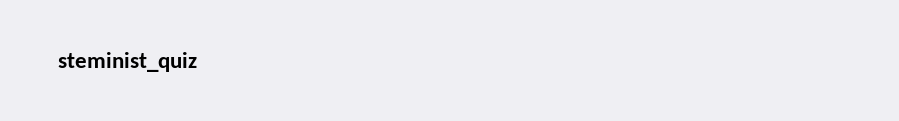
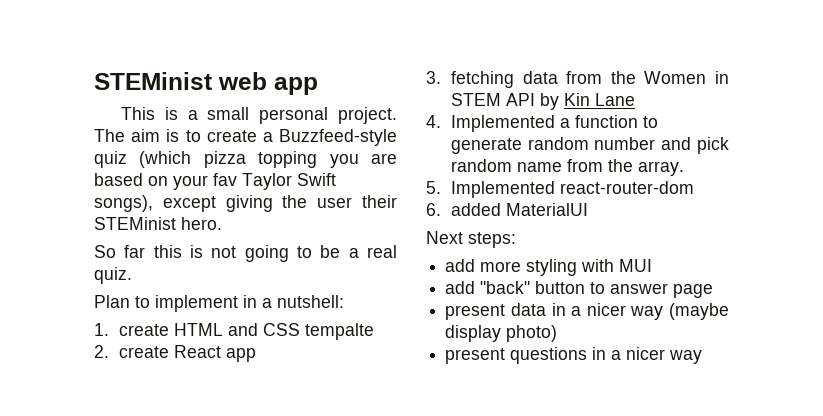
- steminist_quiz
+ STEMinist web app
+ This is a small personal project. The aim is to create a Buzzfeed-style quiz (which pizza topping you are based on your fav Taylor Swift songs), except giving the user their STEMinist hero.
+ So far this is not going to be a real quiz.
+ Plan to implement in a nutshell:
+ 1. create HTML and CSS tempalte
+ 2. create React app
+ 3. fetching data from the Women in STEM API by Kin Lane
+ 4. Implemented a function to generate random number and pick random name from the array.
+ 5. Implemented react-router-dom
+ 6. added MaterialUI
+ Next steps:
+ add more styling with MUI
+ add "back" button to answer page
+ present data in a nicer way (maybe display photo)
+ present questions in a nicer way

